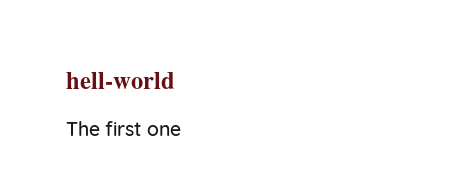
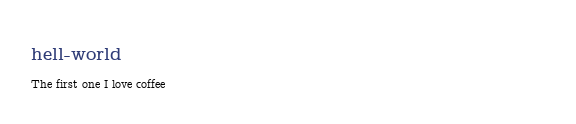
- The first one
+ The first one I love coffee

